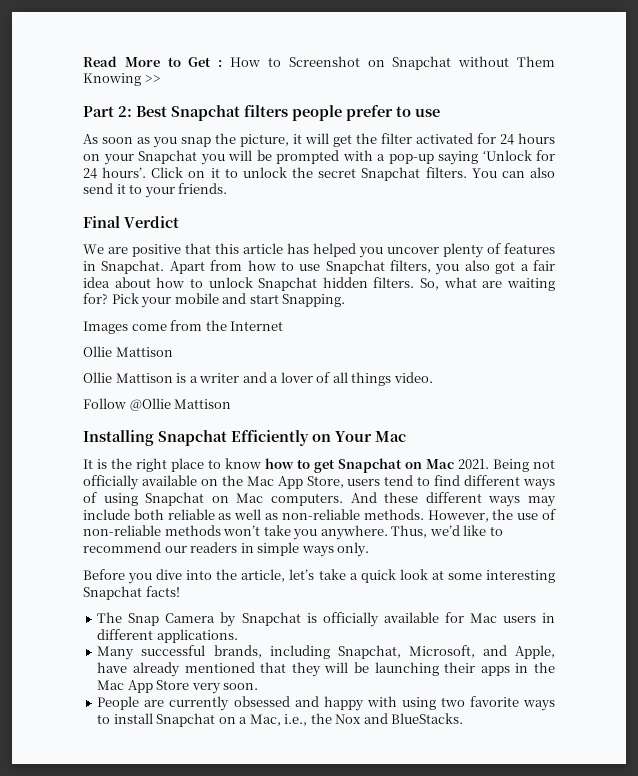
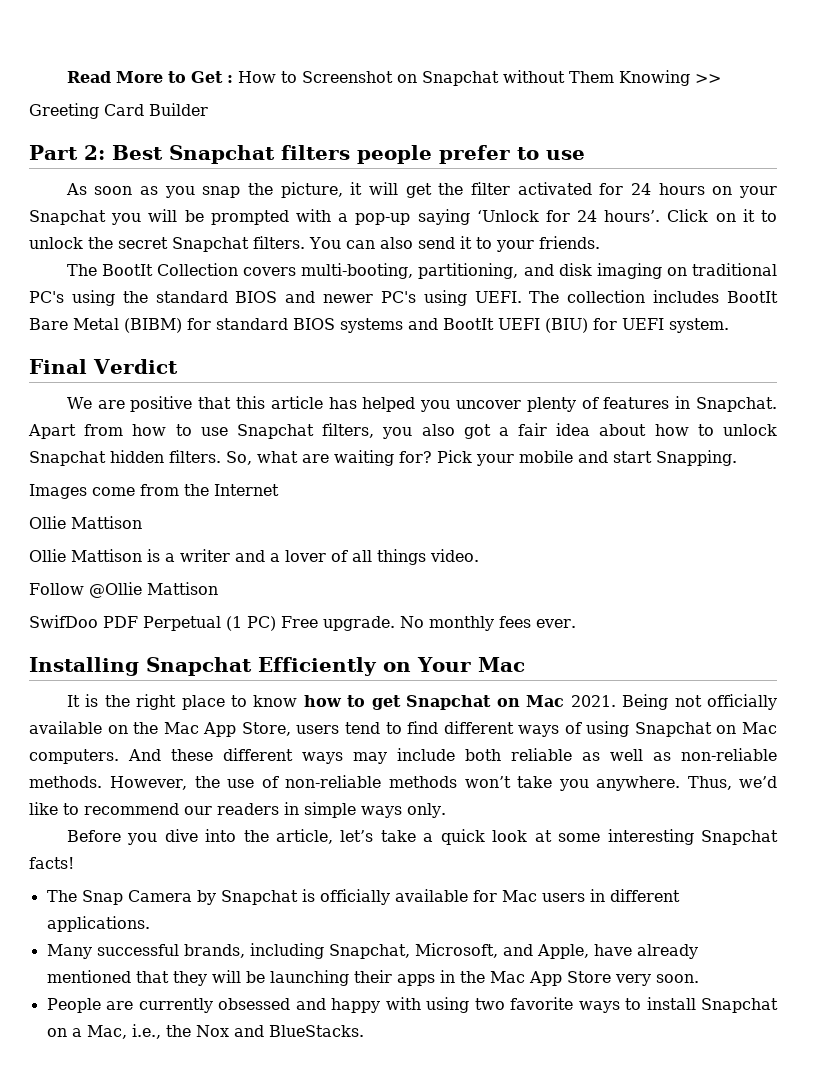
+ Greeting Card Builder
+ The BootIt Collection covers multi-booting, partitioning, and disk imaging on traditional PC's using the standard BIOS and newer PC's using UEFI. The collection includes BootIt Bare Metal (BIBM) for standard BIOS systems and BootIt UEFI (BIU) for UEFI system.
+ SwifDoo PDF Perpetual (1 PC) Free upgrade. No monthly fees ever.

